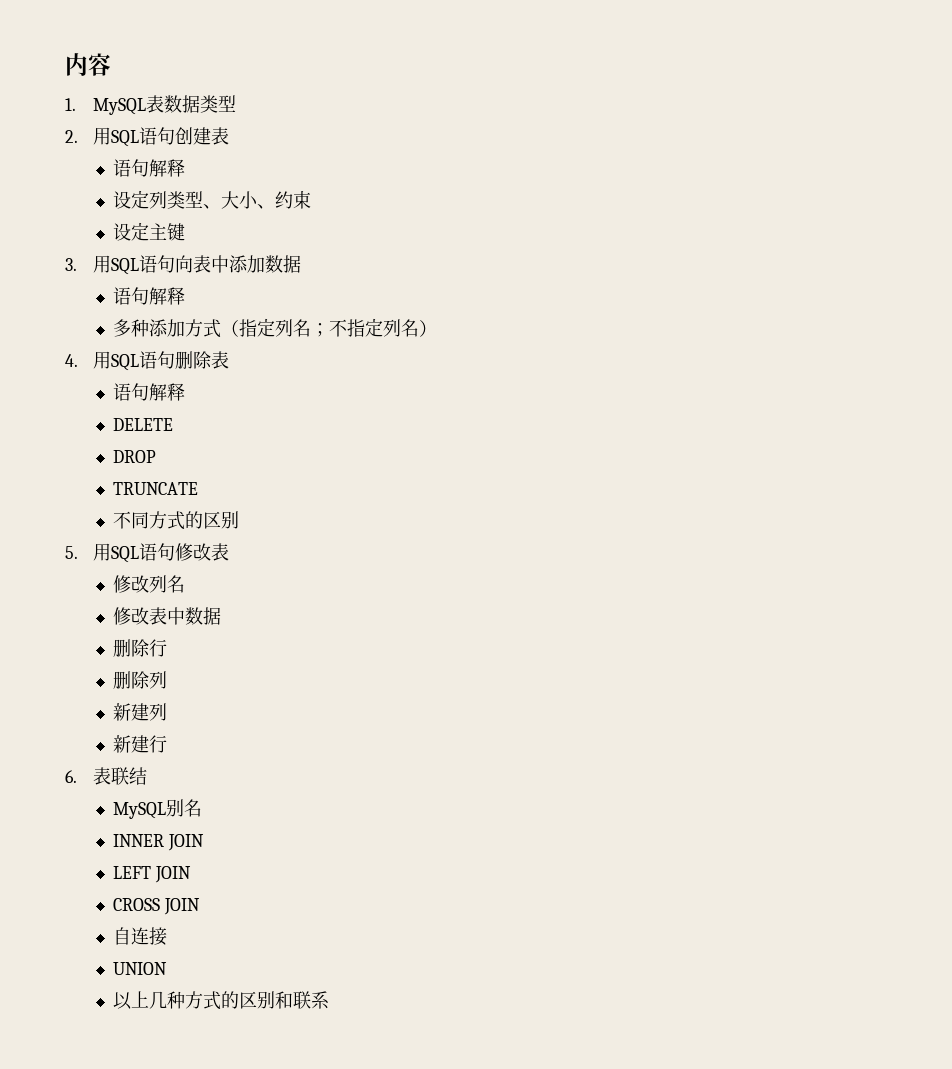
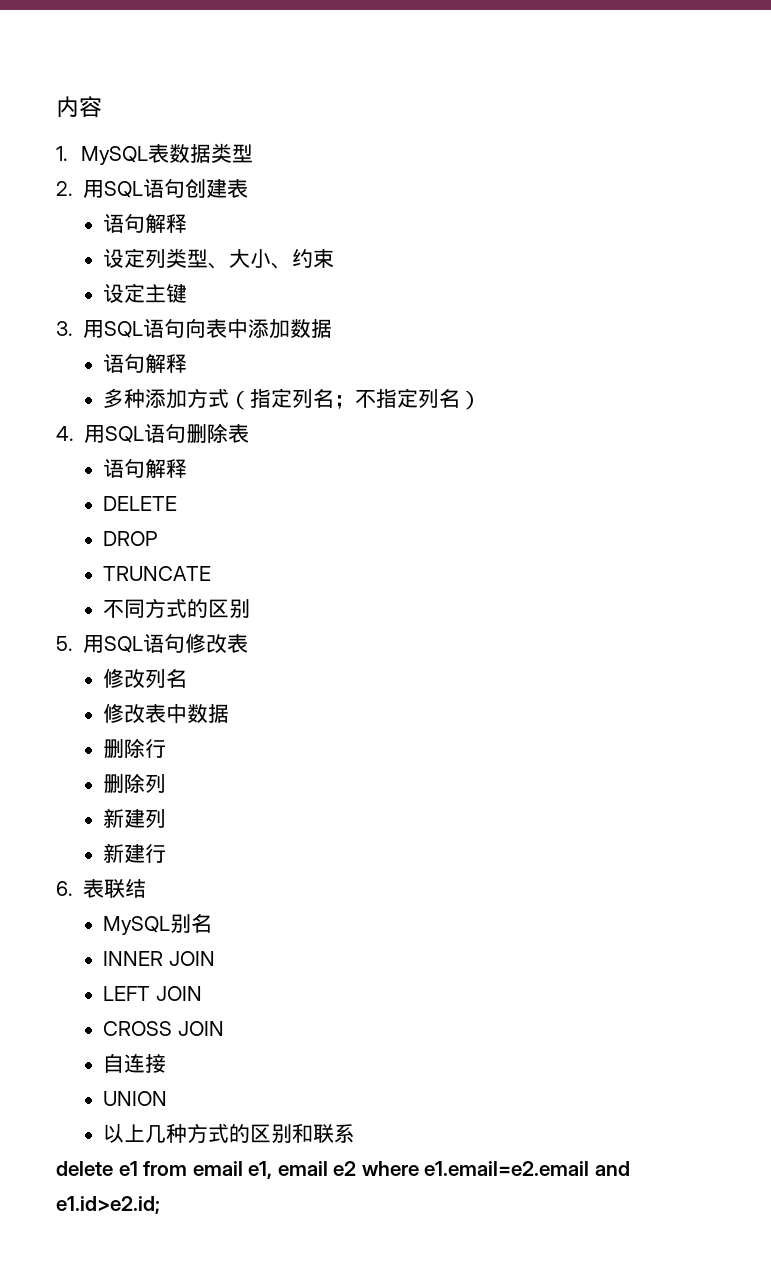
+ delete e1 from email e1, email e2 where e1.email=e2.email and e1.id>e2.id;

